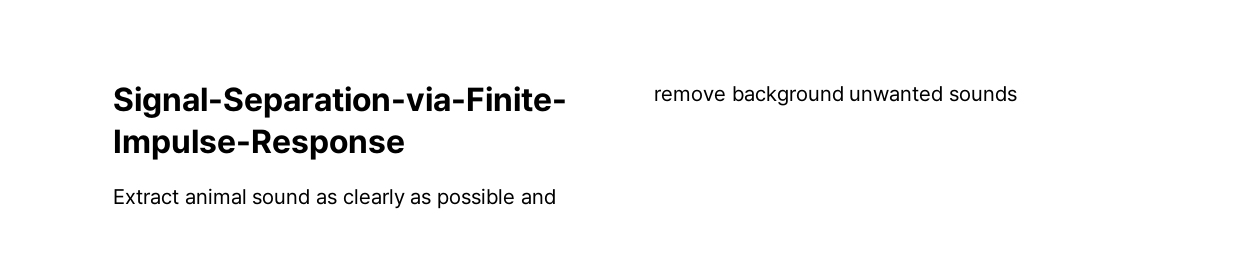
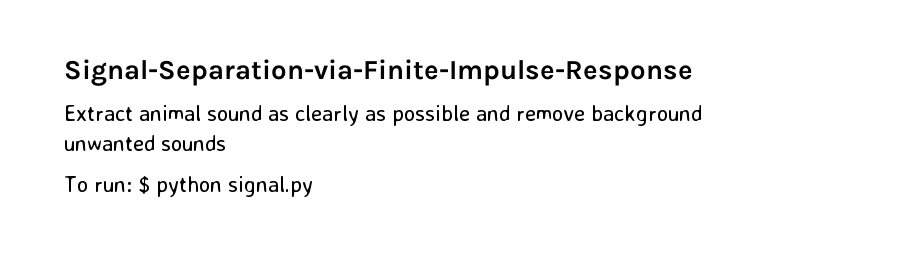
+ To run: $ python signal.py

